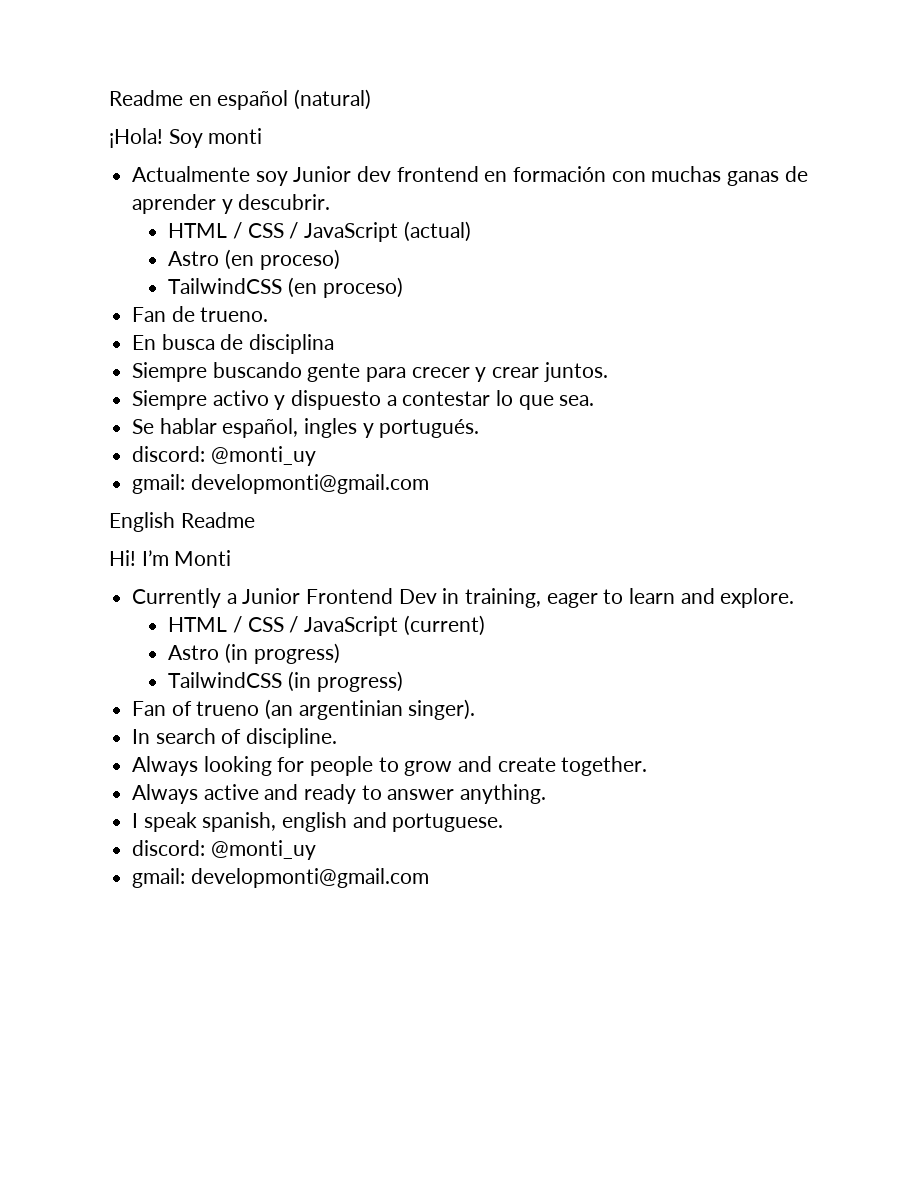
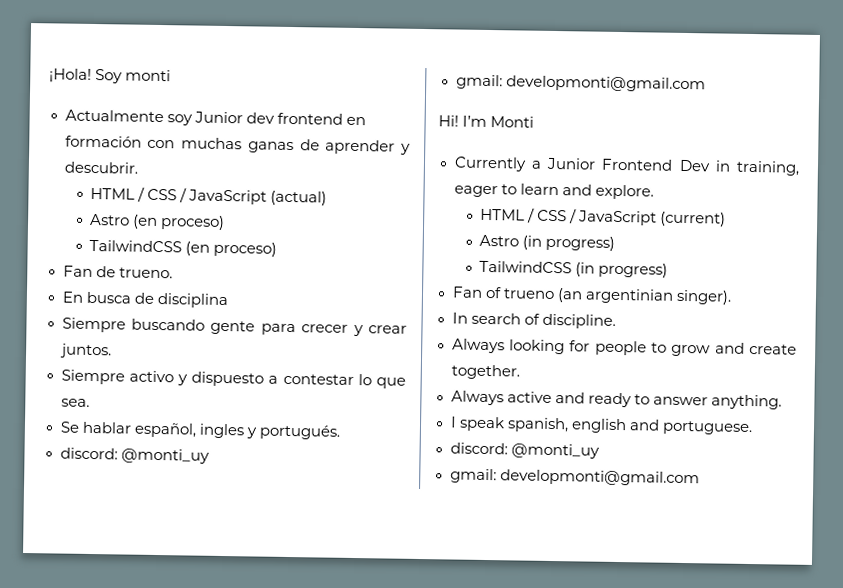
- Readme en español (natural)
- English Readme

